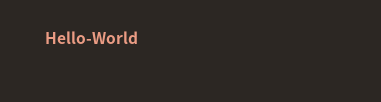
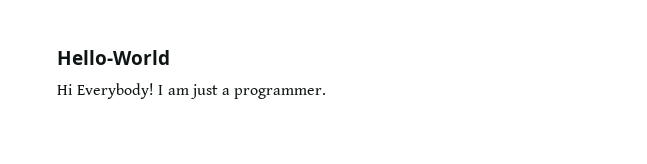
+ Hi Everybody! I am just a programmer.

